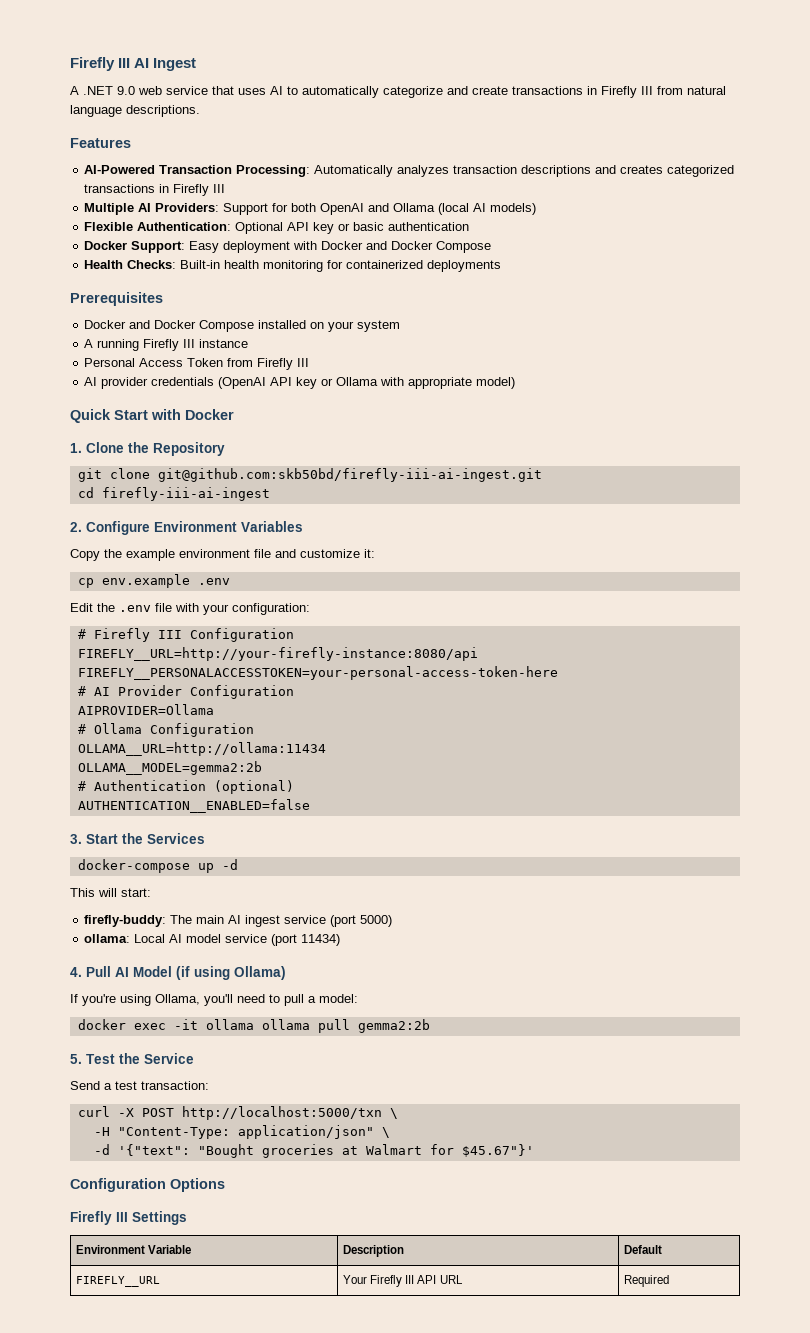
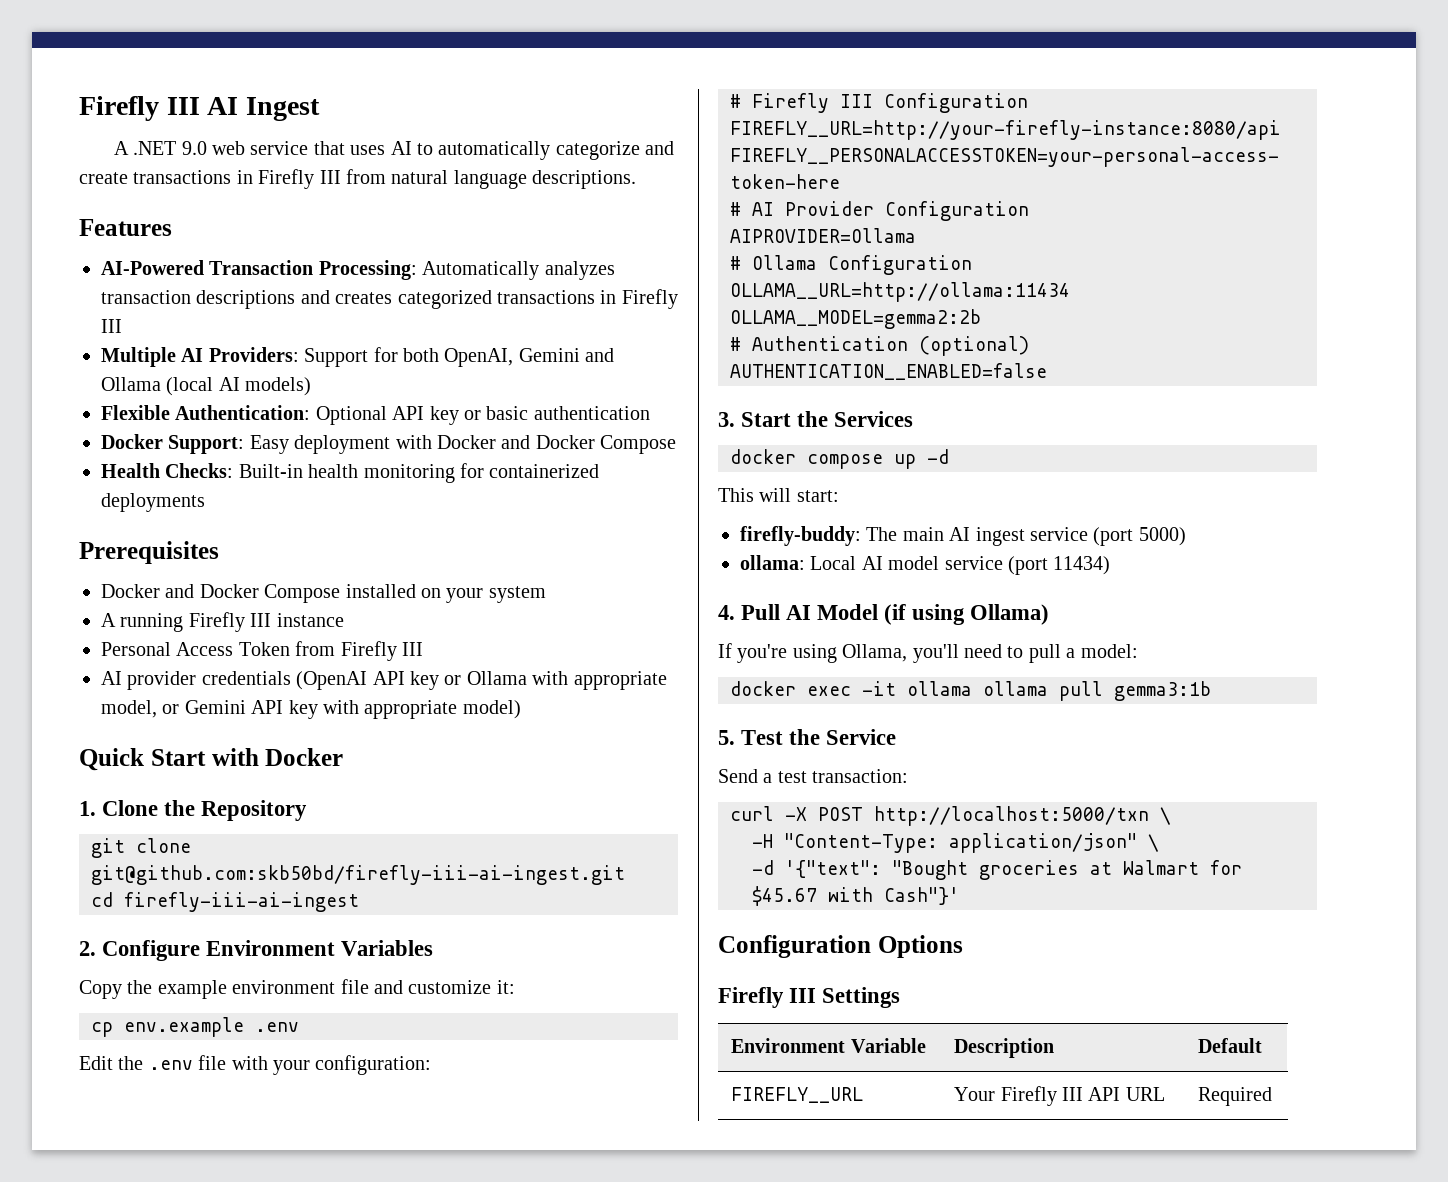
- Multiple AI Providers: Support for both OpenAI and Ollama (local AI models)
+ Multiple AI Providers: Support for both OpenAI, Gemini and Ollama (local AI models)
- AI provider credentials (OpenAI API key or Ollama with appropriate model)
+ AI provider credentials (OpenAI API key or Ollama with appropriate model, or Gemini API key with appropriate model)
- docker-compose up -d
+ docker compose up -d
- docker exec -it ollama ollama pull gemma2:2b
+ docker exec -it ollama ollama pull gemma3:1b
- -d '{"text": "Bought groceries at Walmart for $45.67"}'
+ -d '{"text": "Bought groceries at Walmart for $45.67 with Cash"}'

